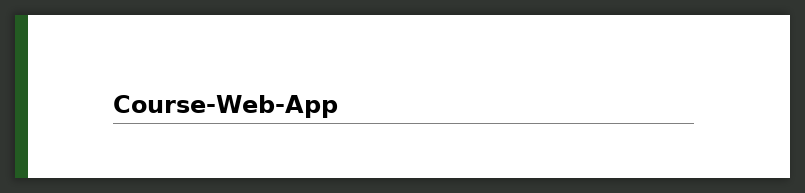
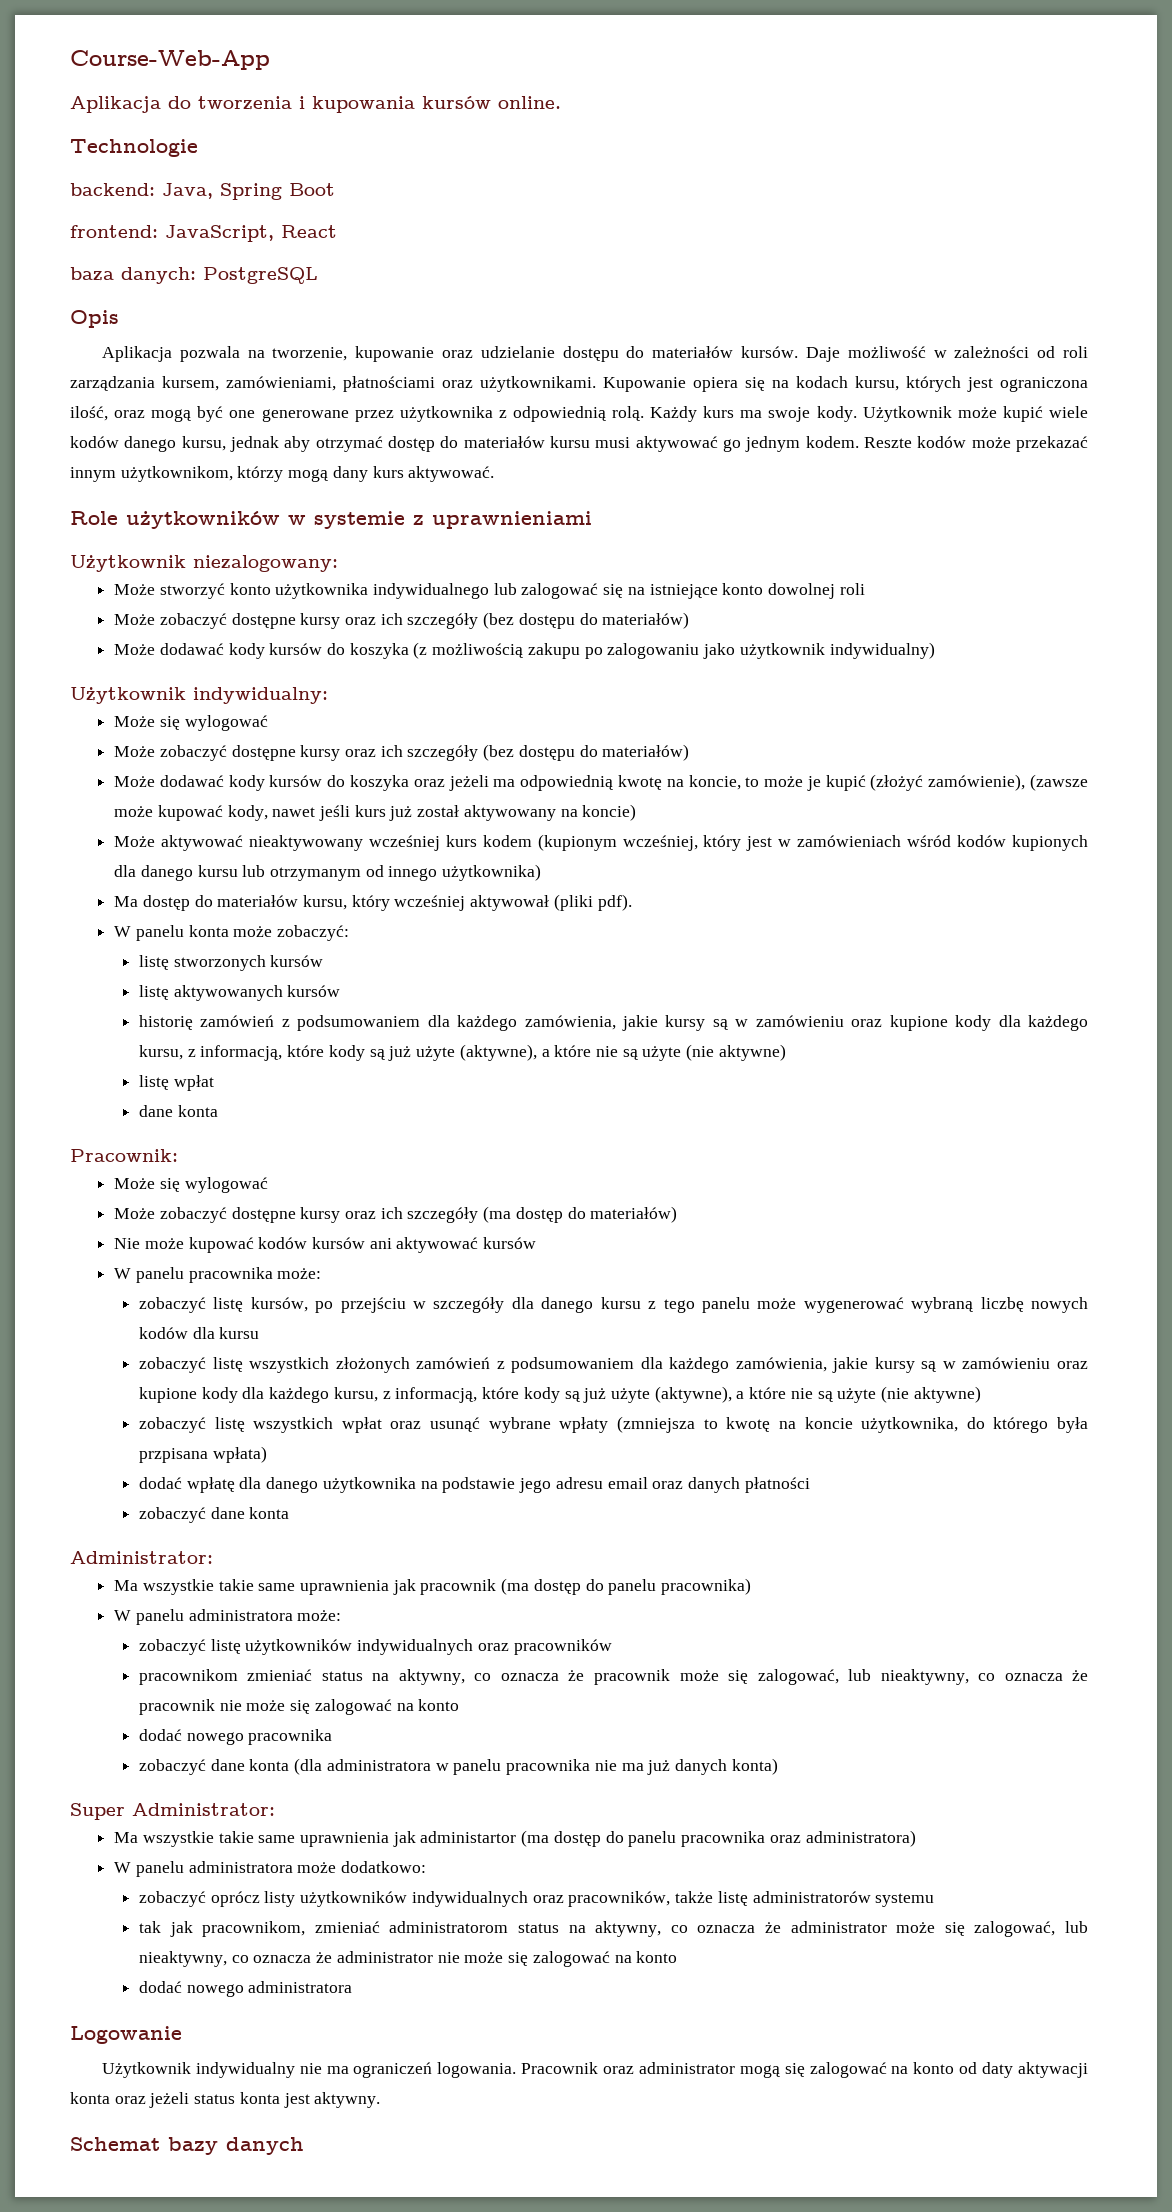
+ Aplikacja do tworzenia i kupowania kursów online.
+ Technologie
+ backend: Java, Spring Boot
+ frontend: JavaScript, React
+ baza danych: PostgreSQL
+ Opis
+ Aplikacja pozwala na tworzenie, kupowanie oraz udzielanie dostępu do materiałów kursów. Daje możliwość w zależności od roli zarządzania kursem, zamówieniami, płatnościami oraz użytkownikami. Kupowanie opiera się na kodach kursu, których jest ograniczona ilość, oraz mogą być one generowane przez użytkownika z odpowiednią rolą. Każdy kurs ma swoje kody. Użytkownik może kupić wiele kodów danego kursu, jednak aby otrzymać dostęp do materiałów kursu musi aktywować go jednym kodem. Reszte kodów może przekazać innym użytkownikom, którzy mogą dany kurs aktywować.
+ Role użytkowników w systemie z uprawnieniami
+ Użytkownik niezalogowany:
+ Może stworzyć konto użytkownika indywidualnego lub zalogować się na istniejące konto dowolnej roli
+ Może zobaczyć dostępne kursy oraz ich szczegóły (bez dostępu do materiałów)
+ Może dodawać kody kursów do koszyka (z możliwością zakupu po zalogowaniu jako użytkownik indywidualny)
+ Użytkownik indywidualny:
+ Może się wylogować
+ Może zobaczyć dostępne kursy oraz ich szczegóły (bez dostępu do materiałów)
+ Może dodawać kody kursów do koszyka oraz jeżeli ma odpowiednią kwotę na koncie, to może je kupić (złożyć zamówienie), (zawsze może kupować kody, nawet jeśli kurs już został aktywowany na koncie)
+ Może aktywować nieaktywowany wcześniej kurs kodem (kupionym wcześniej, który jest w zamówieniach wśród kodów kupionych dla danego kursu lub otrzymanym od innego użytkownika)
+ Ma dostęp do materiałów kursu, który wcześniej aktywował (pliki pdf).
+ W panelu konta może zobaczyć:
+ listę stworzonych kursów
+ listę aktywowanych kursów
+ historię zamówień z podsumowaniem dla każdego zamówienia, jakie kursy są w zamówieniu oraz kupione kody dla każdego kursu, z informacją, które kody są już użyte (aktywne), a które nie są użyte (nie aktywne)
+ listę wpłat
+ dane konta
+ Pracownik:
+ Może się wylogować
+ Może zobaczyć dostępne kursy oraz ich szczegóły (ma dostęp do materiałów)
+ Nie może kupować kodów kursów ani aktywować kursów
+ W panelu pracownika może:
+ zobaczyć listę kursów, po przejściu w szczegóły dla danego kursu z tego panelu może wygenerować wybraną liczbę nowych kodów dla kursu
+ zobaczyć listę wszystkich złożonych zamówień z podsumowaniem dla każdego zamówienia, jakie kursy są w zamówieniu oraz kupione kody dla każdego kursu, z informacją, które kody są już użyte (aktywne), a które nie są użyte (nie aktywne)
+ zobaczyć listę wszystkich wpłat oraz usunąć wybrane wpłaty (zmniejsza to kwotę na koncie użytkownika, do którego była przpisana wpłata)
+ dodać wpłatę dla danego użytkownika na podstawie jego adresu email oraz danych płatności
+ zobaczyć dane konta
+ Administrator:
+ Ma wszystkie takie same uprawnienia jak pracownik (ma dostęp do panelu pracownika)
+ W panelu administratora może:
+ zobaczyć listę użytkowników indywidualnych oraz pracowników
+ pracownikom zmieniać status na aktywny, co oznacza że pracownik może się zalogować, lub nieaktywny, co oznacza że pracownik nie może się zalogować na konto
+ dodać nowego pracownika
+ zobaczyć dane konta (dla administratora w panelu pracownika nie ma już danych konta)
+ Super Administrator:
+ Ma wszystkie takie same uprawnienia jak administartor (ma dostęp do panelu pracownika oraz administratora)
+ W panelu administratora może dodatkowo:
+ zobaczyć oprócz listy użytkowników indywidualnych oraz pracowników, także listę administratorów systemu
+ tak jak pracownikom, zmieniać administratorom status na aktywny, co oznacza że administrator może się zalogować, lub nieaktywny, co oznacza że administrator nie może się zalogować na konto
+ dodać nowego administratora
+ Logowanie
+ Użytkownik indywidualny nie ma ograniczeń logowania. Pracownik oraz administrator mogą się zalogować na konto od daty aktywacji konta oraz jeżeli status konta jest aktywny.
+ Schemat bazy danych

